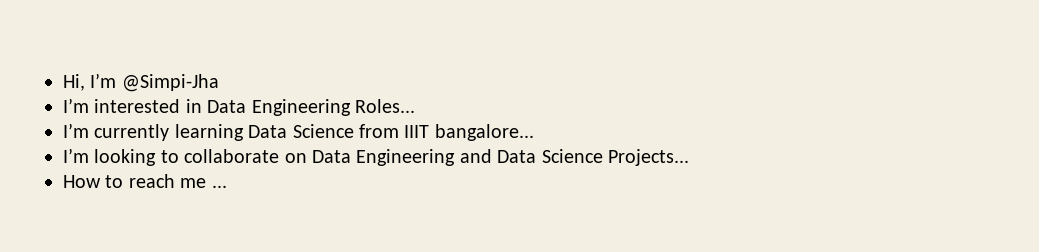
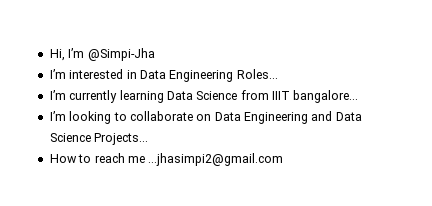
- How to reach me ...
+ How to reach me ...jhasimpi2@gmail.com

